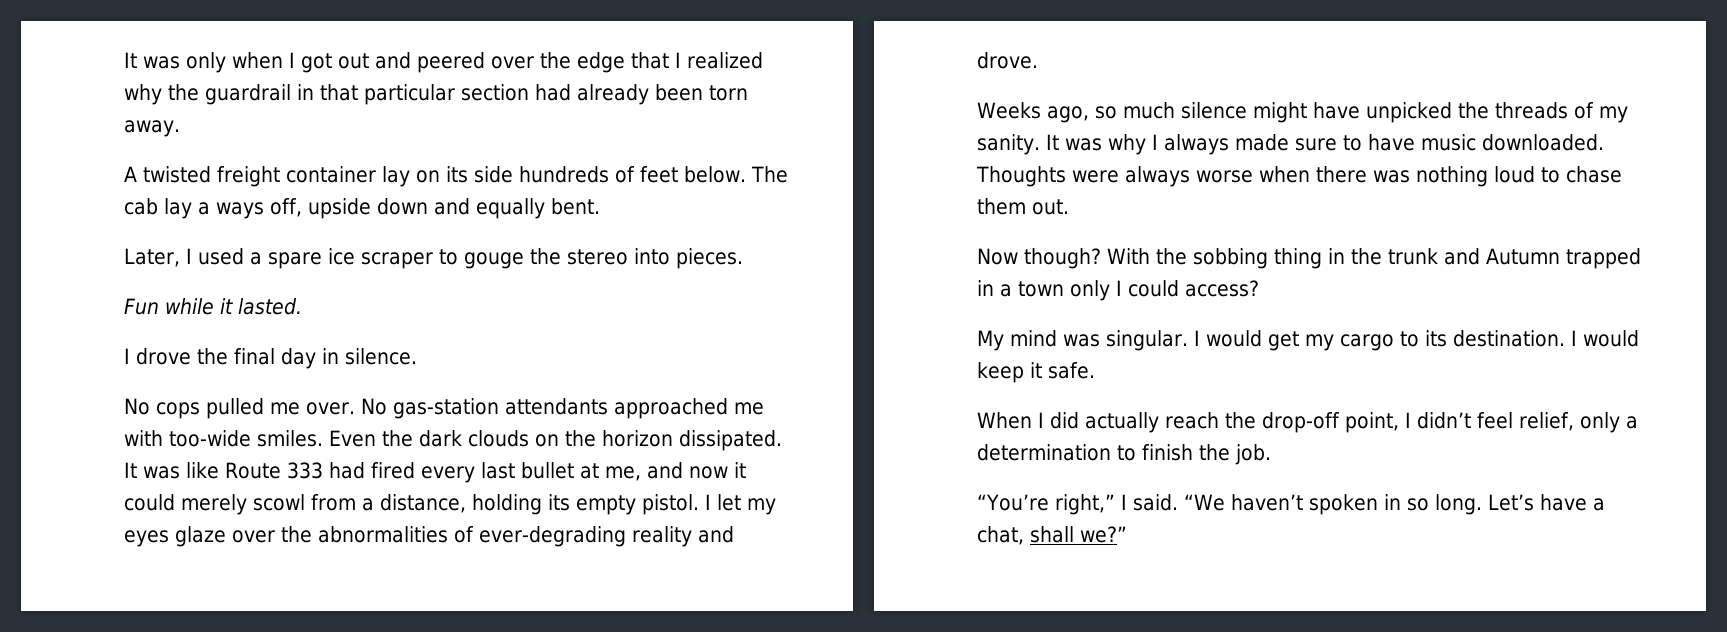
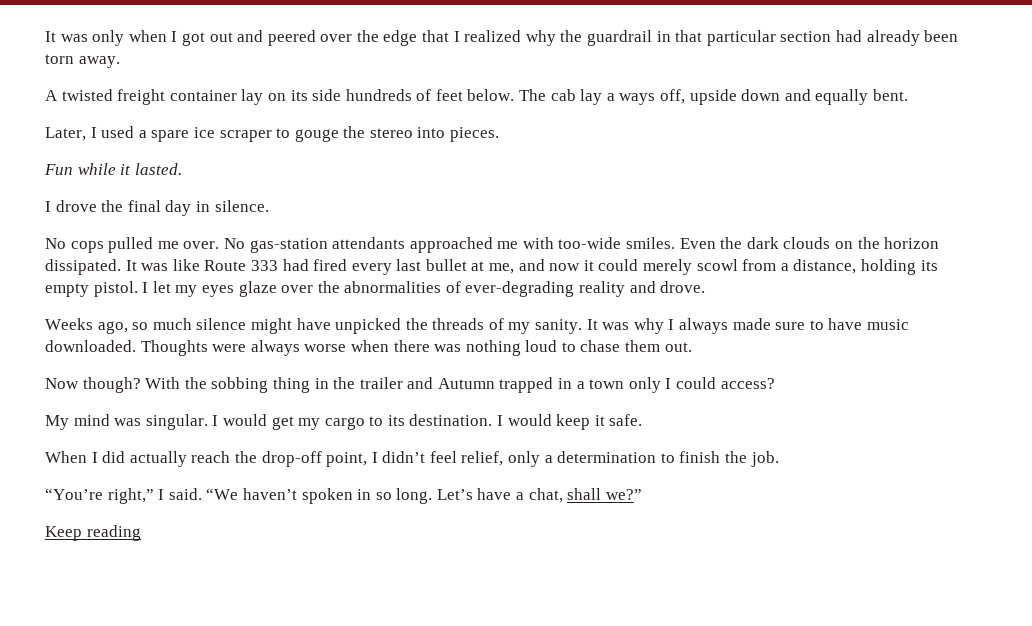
- With the sobbing thing in the trunk and Autumn trapped in a town only I could access?
+ With the sobbing thing in the trailer and Autumn trapped in a town only I could access?
+ Keep reading

